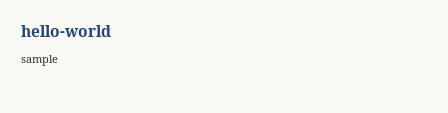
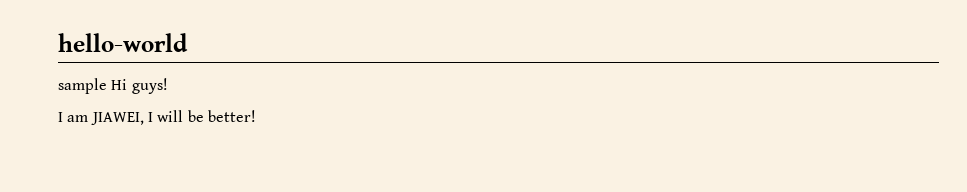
- sample
+ sample Hi guys!
+ I am JIAWEI, I will be better!

